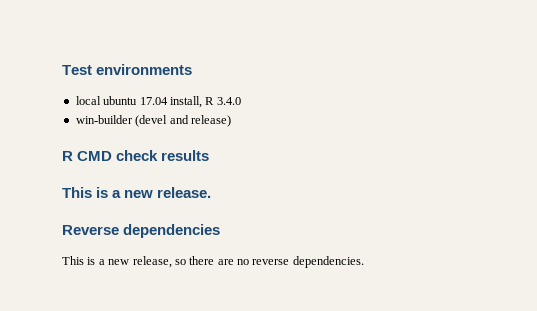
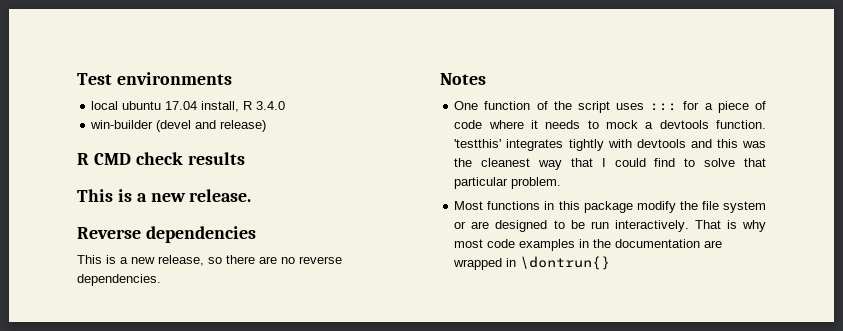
+ Notes
+ One function of the script uses ::: for a piece of code where it needs to mock a devtools function. 'testthis' integrates tightly with devtools and this was the cleanest way that I could find to solve that particular problem.
+ Most functions in this package modify the file system or are designed to be run interactively. That is why most code examples in the documentation are wrapped in \dontrun{}

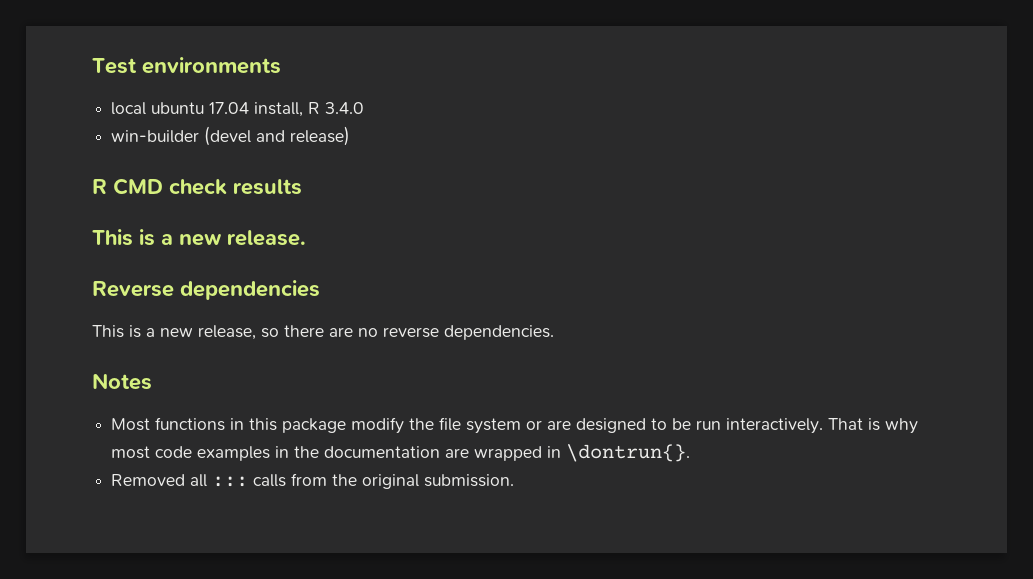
- One function of the script uses ::: for a piece of code where it needs to mock a devtools function. 'testthis' integrates tightly with devtools and this was the cleanest way that I could find to solve that particular problem.
- That is why most code examples in the documentation are wrapped in \dontrun{}
+ That is why most code examples in the documentation are wrapped in \dontrun{}.
+ Removed all ::: calls from the original submission.

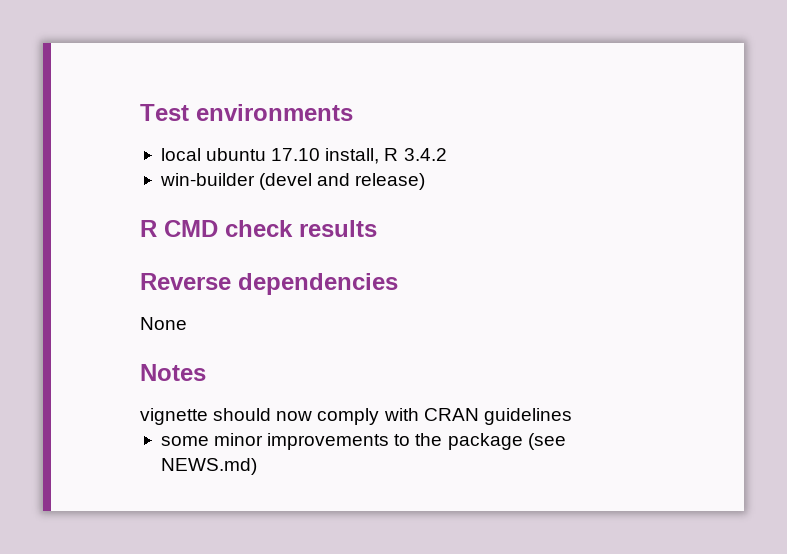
- local ubuntu 17.04 install, R 3.4.0
+ local ubuntu 17.10 install, R 3.4.2
- This is a new release.
  Reverse dependencies
- This is a new release, so there are no reverse dependencies.
+ None
  Notes
- Most functions in this package modify the file system or are designed to be run interactively. That is why most code examples in the documentation are wrapped in \dontrun{}.
- Removed all ::: calls from the original submission.
+ vignette should now comply with CRAN guidelines
+ some minor improvements to the package (see NEWS.md)

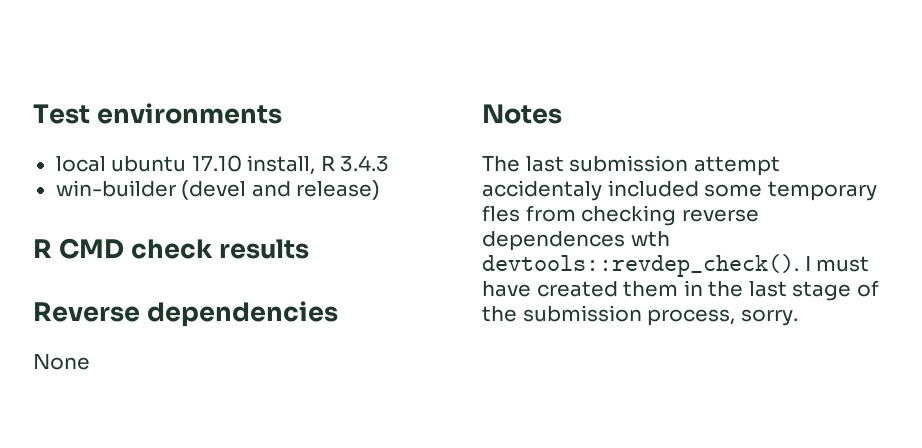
- local ubuntu 17.10 install, R 3.4.2
+ local ubuntu 17.10 install, R 3.4.3
- vignette should now comply with CRAN guidelines
- some minor improvements to the package (see NEWS.md)
+ The last submission attempt accidentaly included some temporary fles from checking reverse dependences wth devtools::revdep_check(). I must have created them in the last stage of the submission process, sorry.

